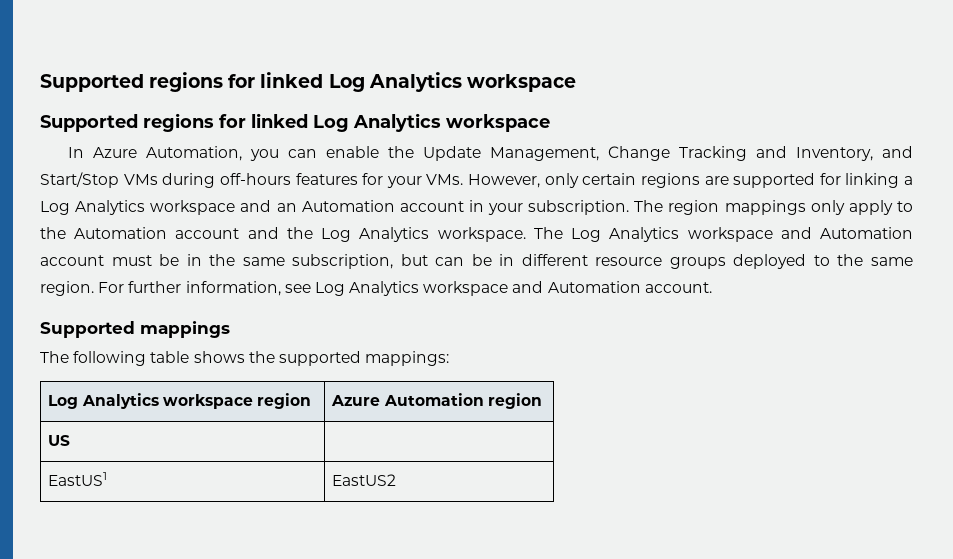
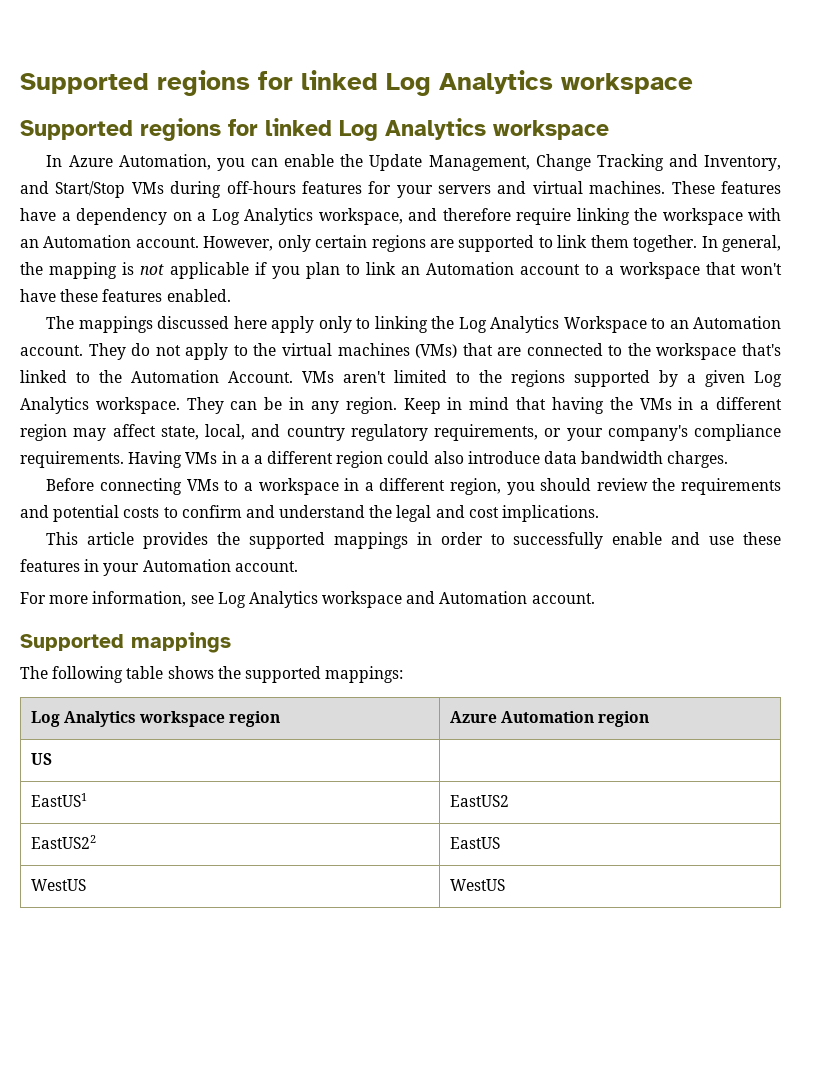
- In Azure Automation, you can enable the Update Management, Change Tracking and Inventory, and Start/Stop VMs during off-hours features for your VMs. However, only certain regions are supported for linking a Log Analytics workspace and an Automation account in your subscription. The region mappings only apply to the Automation account and the Log Analytics workspace. The Log Analytics workspace and Automation account must be in the same subscription, but can be in different resource groups deployed to the same region. For further information, see Log Analytics workspace and Automation account.
+ In Azure Automation, you can enable the Update Management, Change Tracking and Inventory, and Start/Stop VMs during off-hours features for your servers and virtual machines. These features have a dependency on a Log Analytics workspace, and therefore require linking the workspace with an Automation account. However, only certain regions are supported to link them together. In general, the mapping is not applicable if you plan to link an Automation account to a workspace that won't have these features enabled.
+ The mappings discussed here apply only to linking the Log Analytics Workspace to an Automation account. They do not apply to the virtual machines (VMs) that are connected to the workspace that's linked to the Automation Account. VMs aren't limited to the regions supported by a given Log Analytics workspace. They can be in any region. Keep in mind that having the VMs in a different region may affect state, local, and country regulatory requirements, or your company's compliance requirements. Having VMs in a a different region could also introduce data bandwidth charges.
+ Before connecting VMs to a workspace in a different region, you should review the requirements and potential costs to confirm and understand the legal and cost implications.
+ This article provides the supported mappings in order to successfully enable and use these features in your Automation account.
+ For more information, see Log Analytics workspace and Automation account.
+ EastUS22 | EastUS
+ WestUS | WestUS

